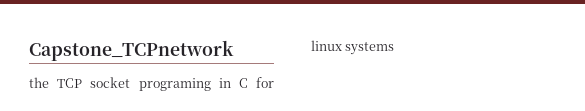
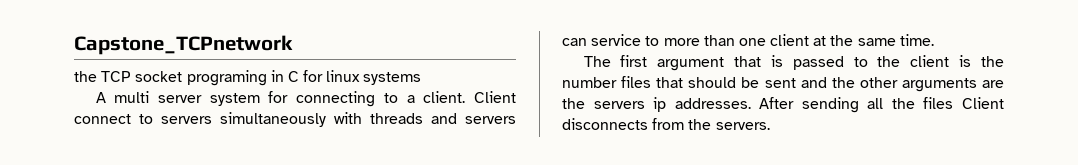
+ A multi server system for connecting to a client. Client connect to servers simultaneously with threads and servers can service to more than one client at the same time.
+ The first argument that is passed to the client is the number files that should be sent and the other arguments are the servers ip addresses. After sending all the files Client disconnects from the servers.

